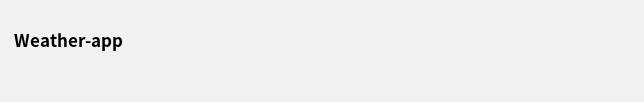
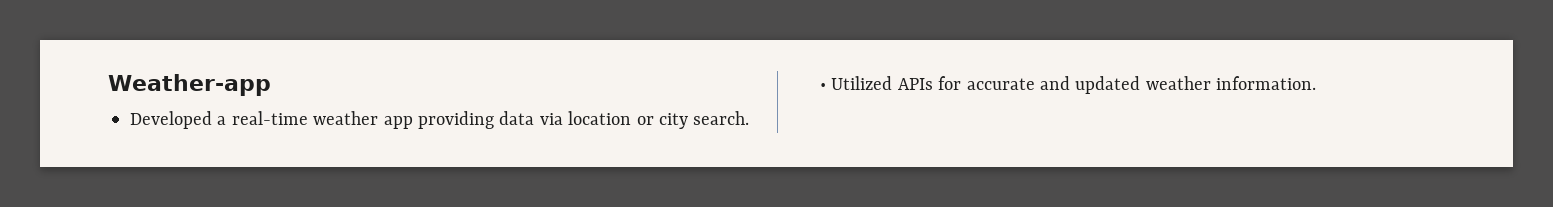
+ Developed a real-time weather app providing data via location or city search. • Utilized APIs for accurate and updated weather information.

